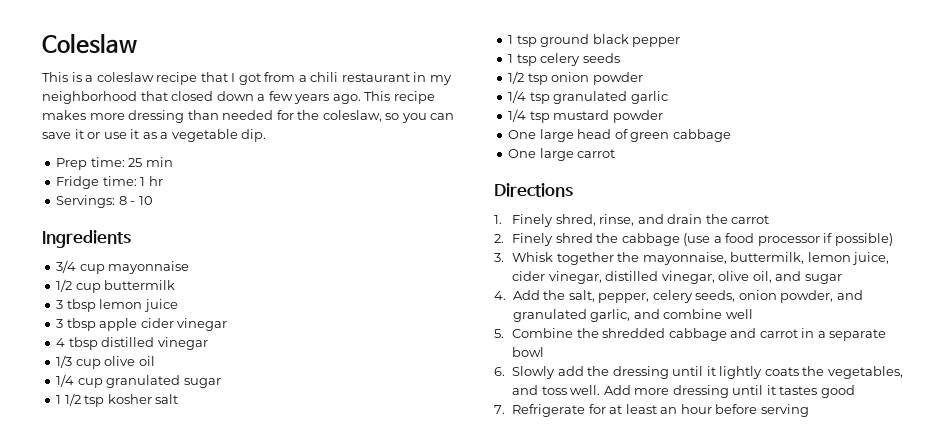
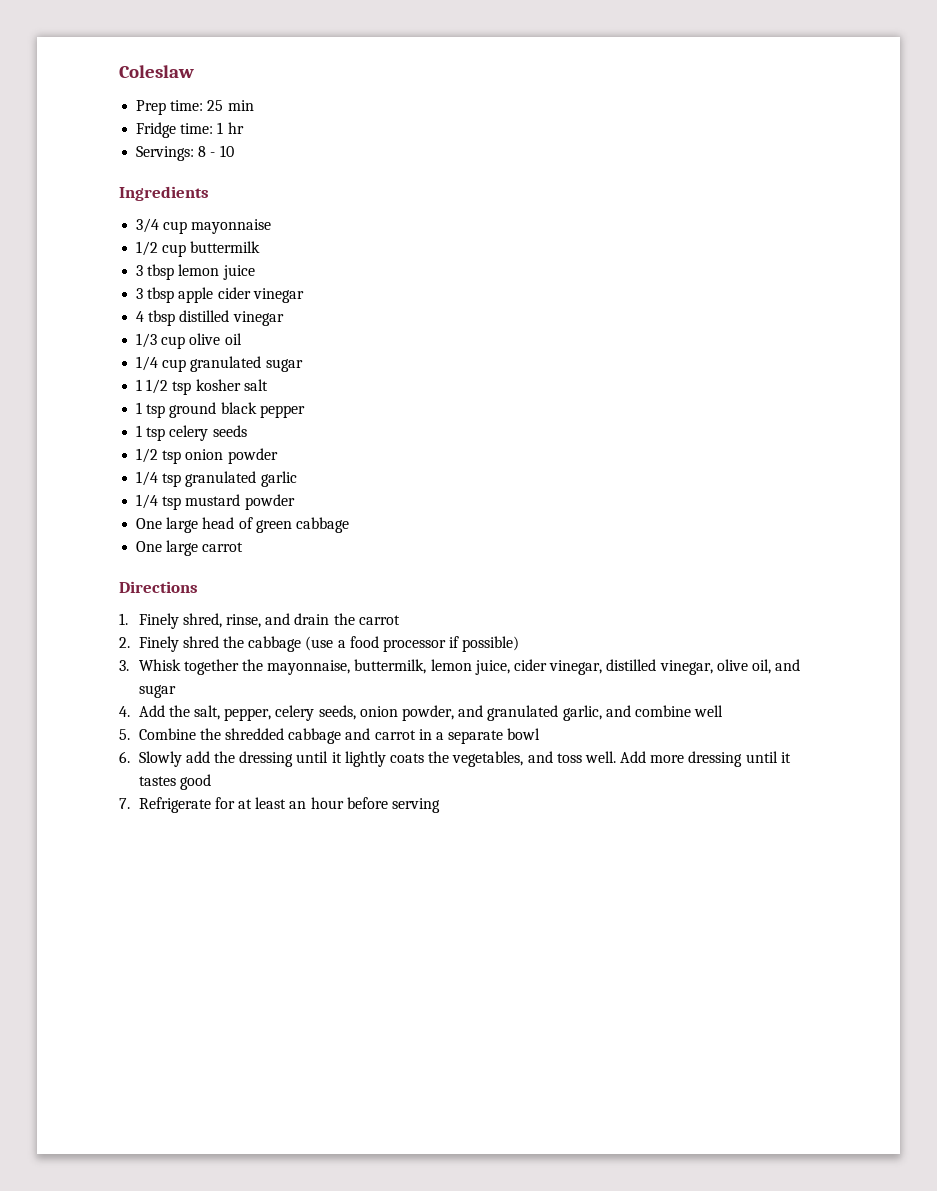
- This is a coleslaw recipe that I got from a chili restaurant in my neighborhood that closed down a few years ago. This recipe makes more dressing than needed for the coleslaw, so you can save it or use it as a vegetable dip.

